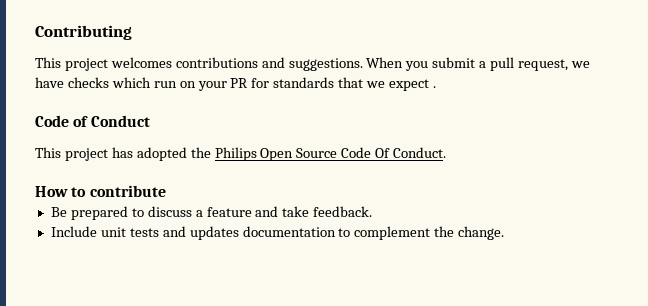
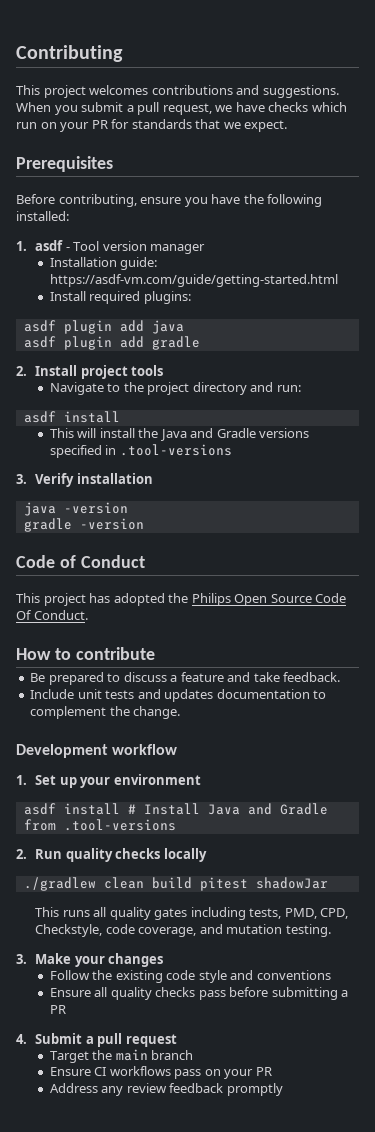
- When you submit a pull request, we have checks which run on your PR for standards that we expect .
+ When you submit a pull request, we have checks which run on your PR for standards that we expect.
+ Prerequisites
+ Before contributing, ensure you have the following installed:
+ 1. asdf - Tool version manager
+ Installation guide: https://asdf-vm.com/guide/getting-started.html
+ Install required plugins:
+ asdf plugin add java
+ asdf plugin add gradle
+ 2. Install project tools
+ Navigate to the project directory and run:
+ asdf install
+ This will install the Java and Gradle versions specified in .tool-versions
+ 3. Verify installation
+ java -version
+ gradle -version
+ Development workflow
+ 1. Set up your environment
+ asdf install # Install Java and Gradle from .tool-versions
+ 2. Run quality checks locally
+ ./gradlew clean build pitest shadowJar
+ This runs all quality gates including tests, PMD, CPD, Checkstyle, code coverage, and mutation testing.
+ 3. Make your changes
+ Follow the existing code style and conventions
+ Ensure all quality checks pass before submitting a PR
+ 4. Submit a pull request
+ Target the main branch
+ Ensure CI workflows pass on your PR
+ Address any review feedback promptly

